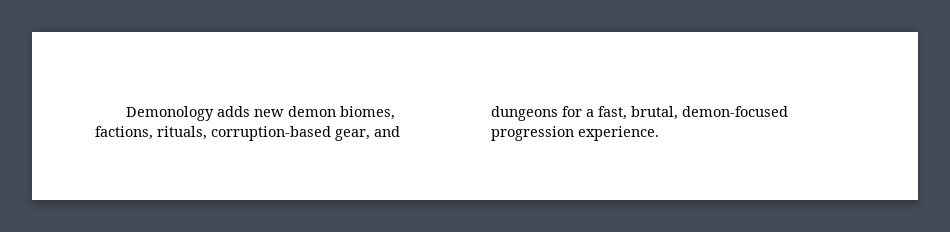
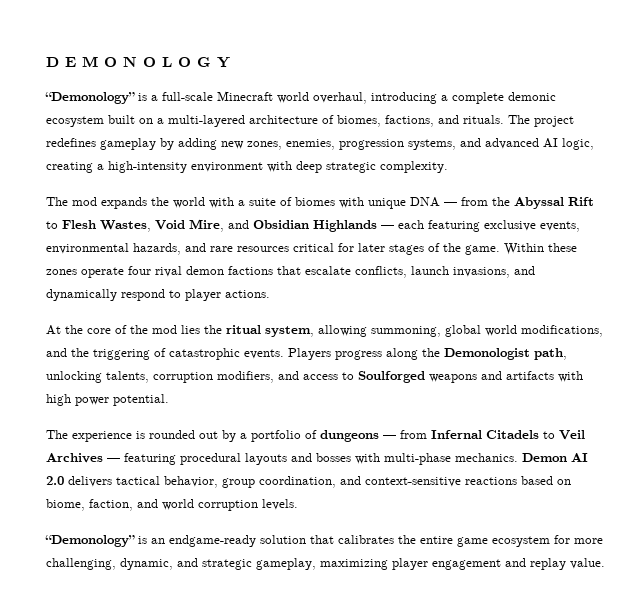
- Demonology adds new demon biomes, factions, rituals, corruption-based gear, and dungeons for a fast, brutal, demon-focused progression experience.
+ D E M O N O L O G Y
+ “Demonology” is a full-scale Minecraft world overhaul, introducing a complete demonic ecosystem built on a multi-layered architecture of biomes, factions, and rituals. The project redefines gameplay by adding new zones, enemies, progression systems, and advanced AI logic, creating a high-intensity environment with deep strategic complexity.
+ The mod expands the world with a suite of biomes with unique DNA — from the Abyssal Rift to Flesh Wastes, Void Mire, and Obsidian Highlands — each featuring exclusive events, environmental hazards, and rare resources critical for later stages of the game. Within these zones operate four rival demon factions that escalate conflicts, launch invasions, and dynamically respond to player actions.
+ At the core of the mod lies the ritual system, allowing summoning, global world modifications, and the triggering of catastrophic events. Players progress along the Demonologist path, unlocking talents, corruption modifiers, and access to Soulforged weapons and artifacts with high power potential.
+ The experience is rounded out by a portfolio of dungeons — from Infernal Citadels to Veil Archives — featuring procedural layouts and bosses with multi-phase mechanics. Demon AI 2.0 delivers tactical behavior, group coordination, and context-sensitive reactions based on biome, faction, and world corruption levels.
+ “Demonology” is an endgame-ready solution that calibrates the entire game ecosystem for more challenging, dynamic, and strategic gameplay, maximizing player engagement and replay value.

